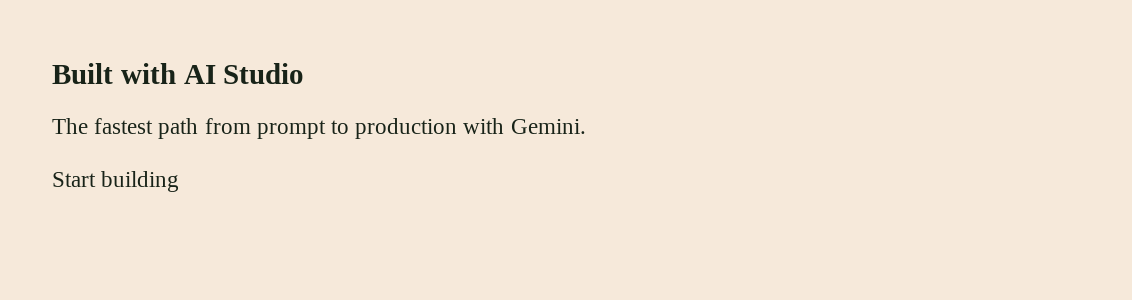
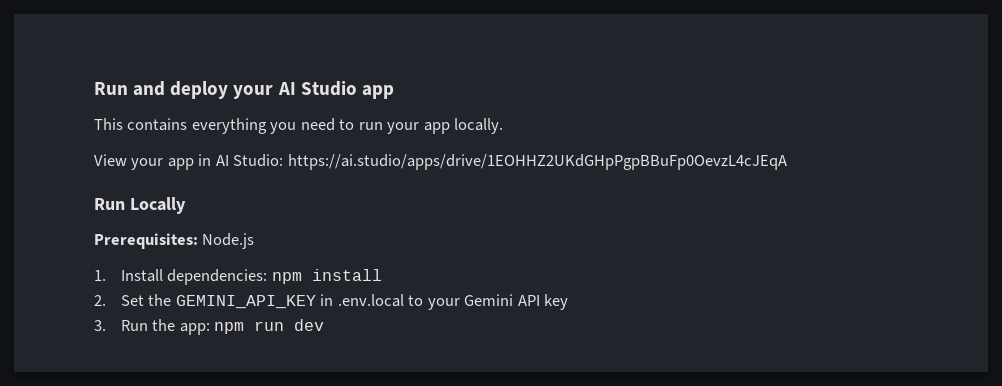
- Built with AI Studio
- The fastest path from prompt to production with Gemini.
- Start building
+ Run and deploy your AI Studio app
+ This contains everything you need to run your app locally.
+ View your app in AI Studio: https://ai.studio/apps/drive/1EOHHZ2UKdGHpPgpBBuFp0OevzL4cJEqA
+ Run Locally
+ Prerequisites: Node.js
+ 1. Install dependencies: npm install
+ 2. Set the GEMINI_API_KEY in .env.local to your Gemini API key
+ 3. Run the app: npm run dev

